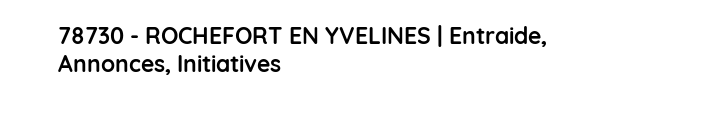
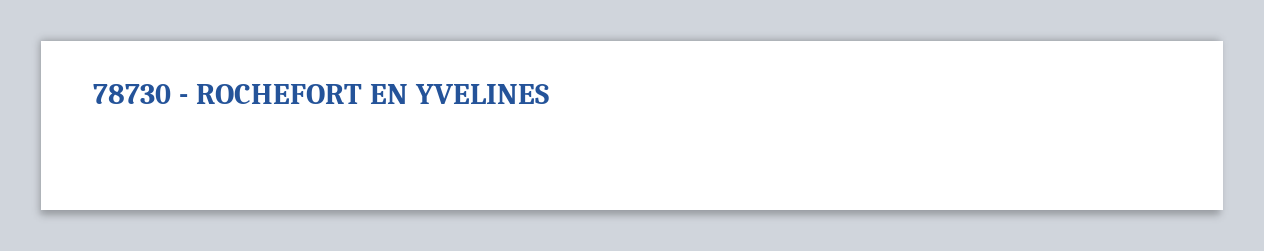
- 78730 - ROCHEFORT EN YVELINES | Entraide, Annonces, Initiatives
+ 78730 - ROCHEFORT EN YVELINES

